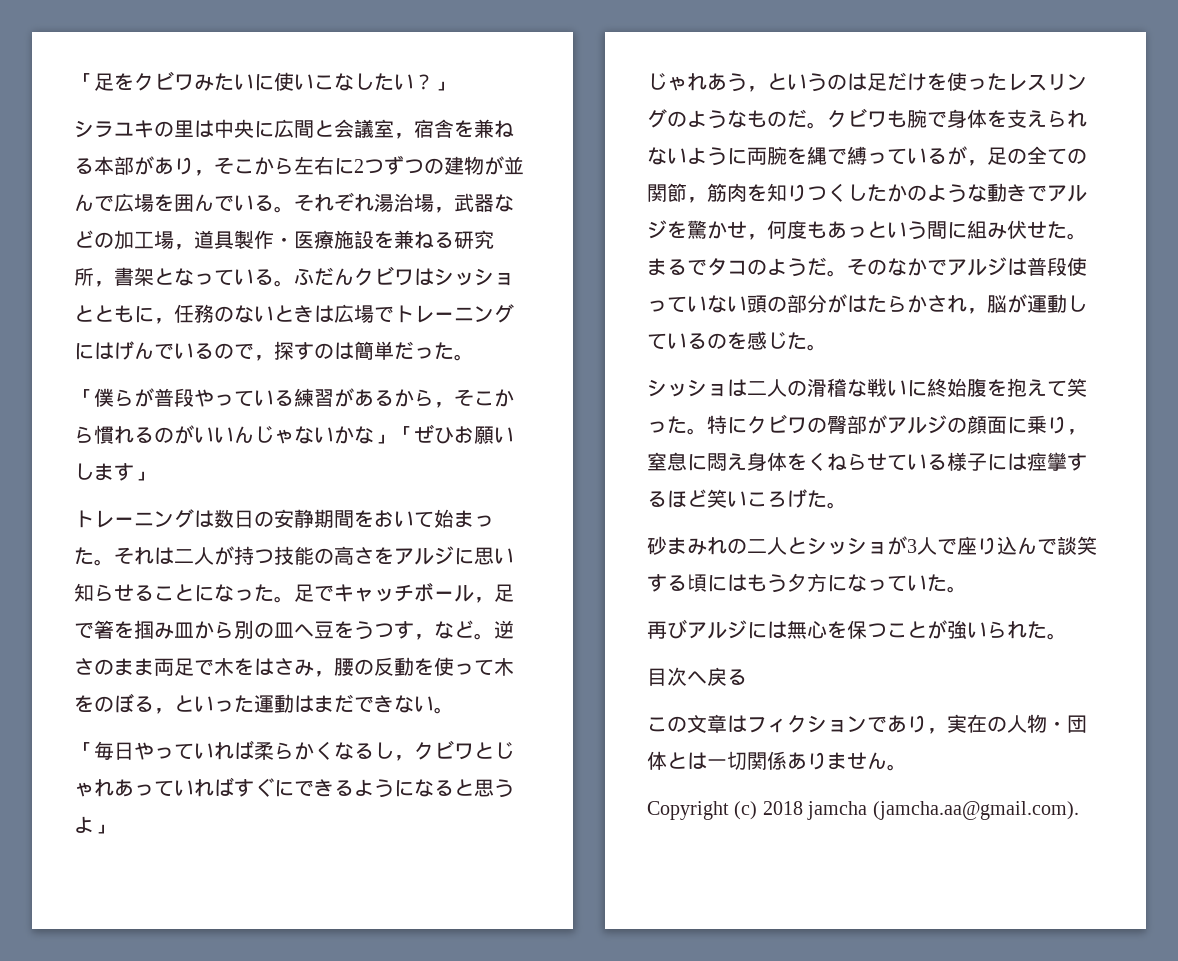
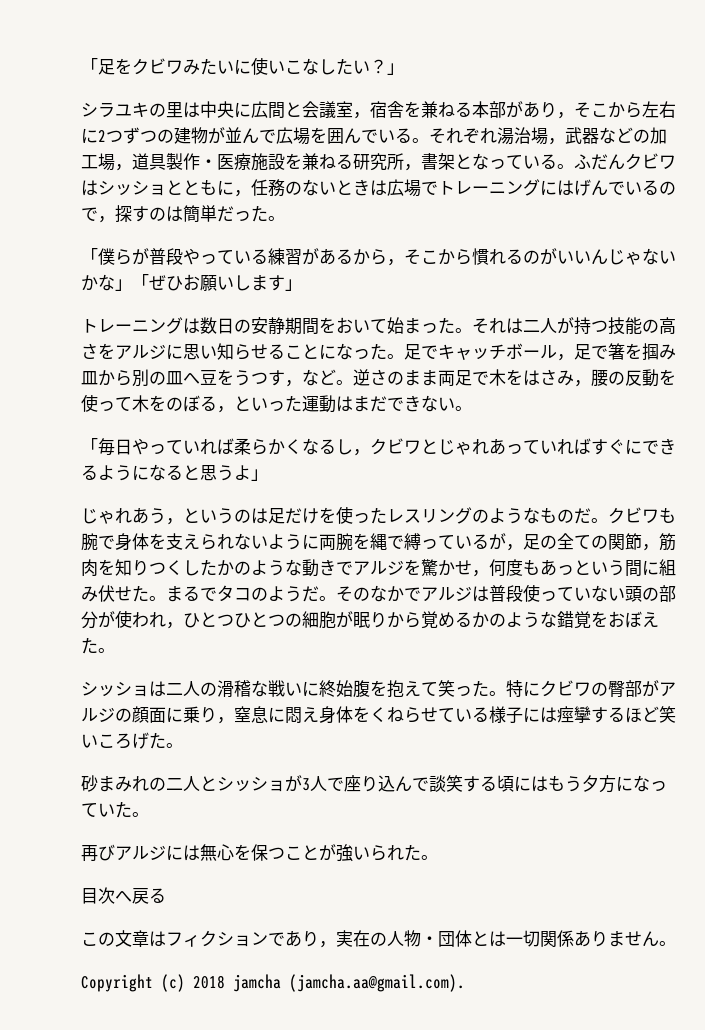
- そのなかでアルジは普段使っていない頭の部分がはたらかされ，脳が運動しているのを感じた。
+ そのなかでアルジは普段使っていない頭の部分が使われ，ひとつひとつの細胞が眠りから覚めるかのような錯覚をおぼえた。

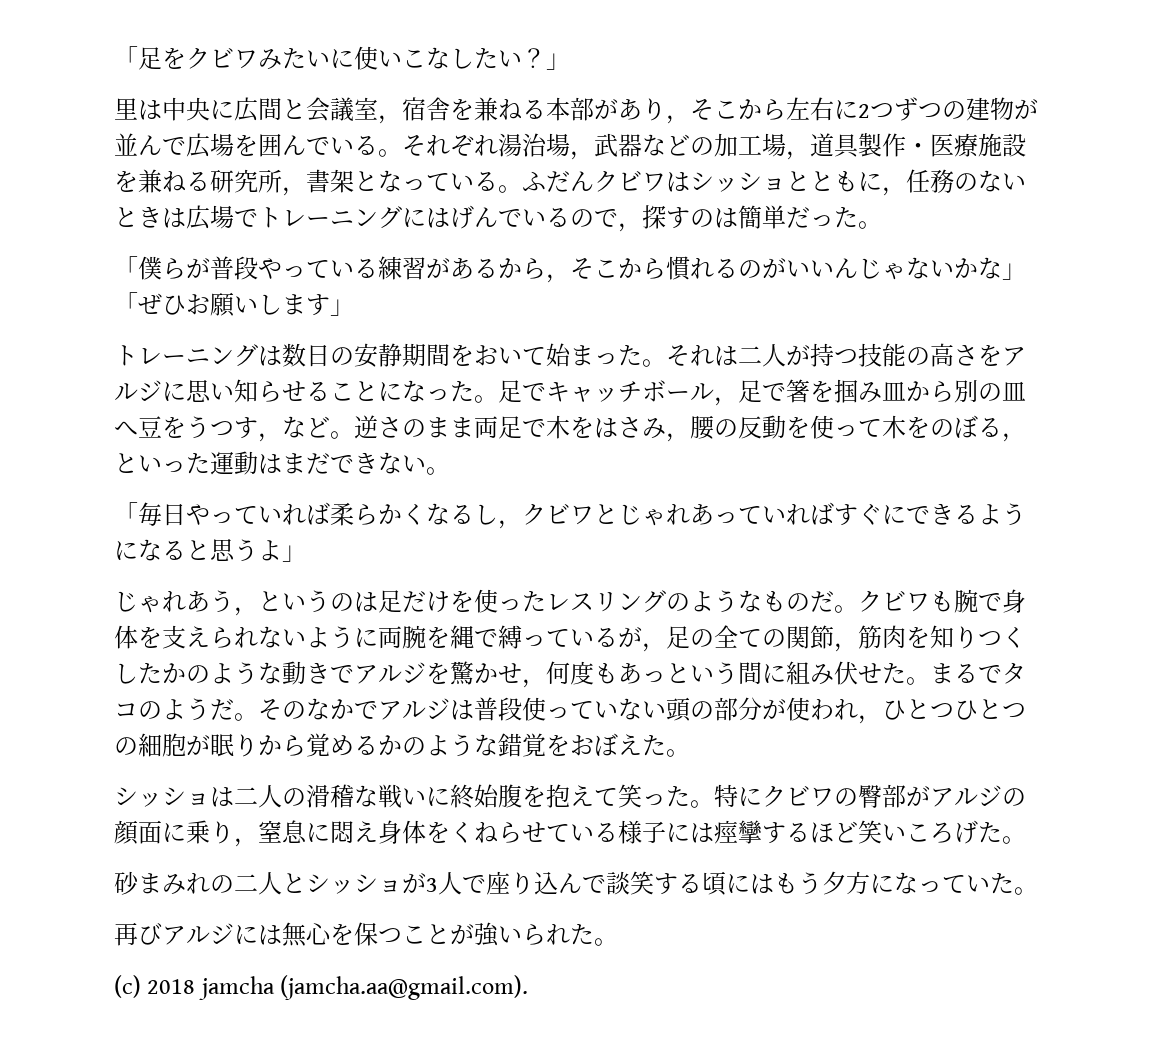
- シラユキの里は中央に広間と会議室，宿舎を兼ねる本部があり，そこから左右に2つずつの建物が並んで広場を囲んでいる。
+ 里は中央に広間と会議室，宿舎を兼ねる本部があり，そこから左右に2つずつの建物が並んで広場を囲んでいる。
- 目次へ戻る
- この文章はフィクションであり，実在の人物・団体とは一切関係ありません。
- Copyright (c) 2018 jamcha (jamcha.aa@gmail.com).
+ (c) 2018 jamcha (jamcha.aa@gmail.com).

